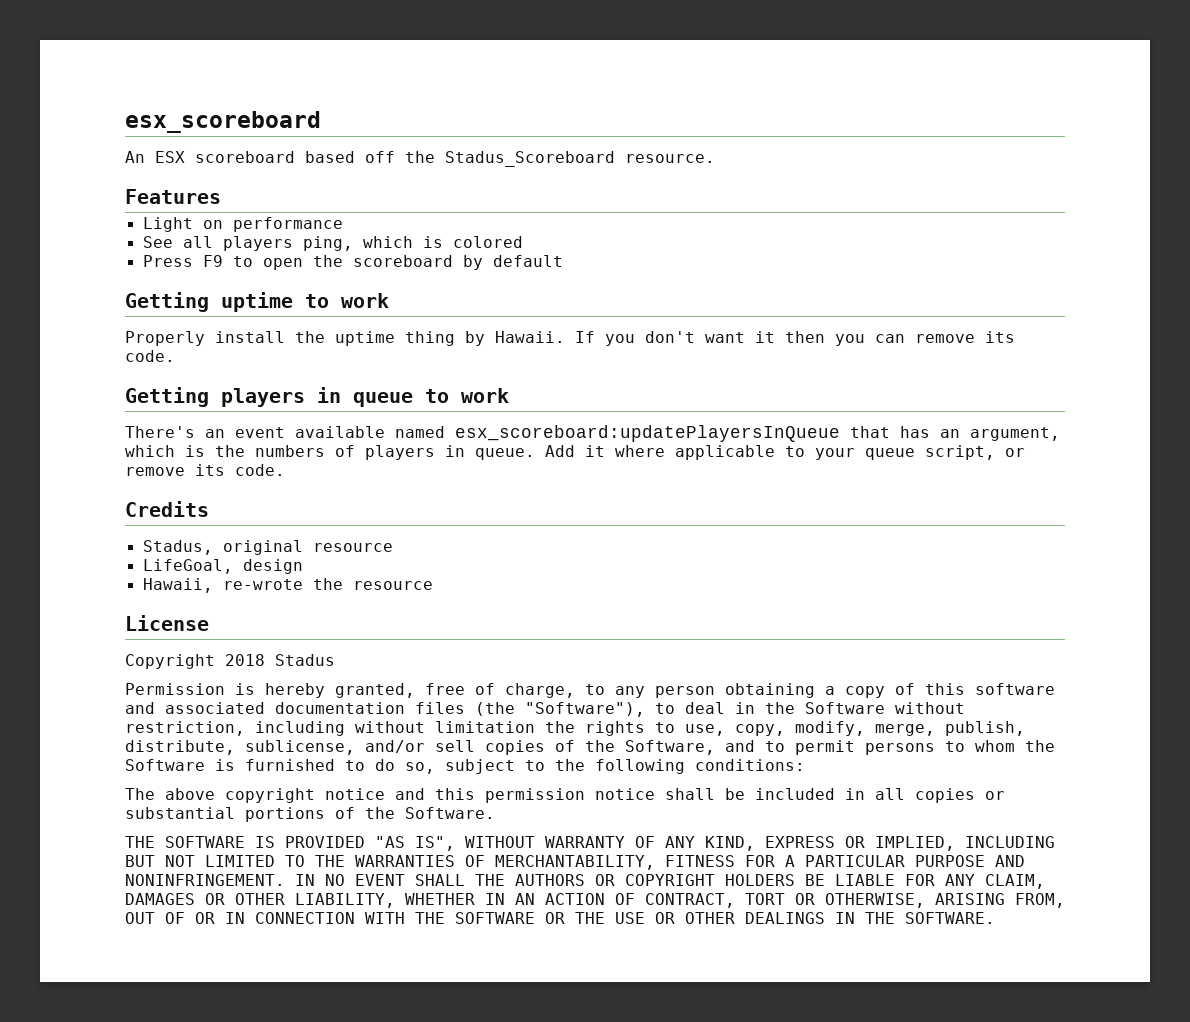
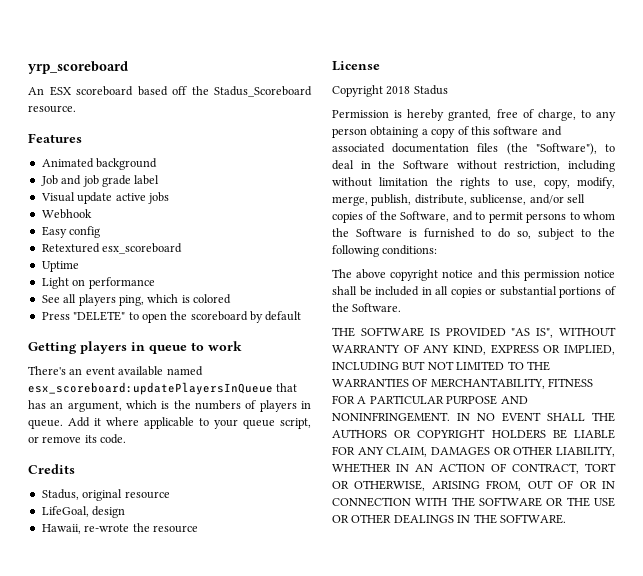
- esx_scoreboard
+ yrp_scoreboard
+ Animated background
+ Job and job grade label
+ Visual update active jobs
+ Webhook
+ Easy config
+ Retextured esx_scoreboard
+ Uptime
- Press F9 to open the scoreboard by default
+ Press "DELETE" to open the scoreboard by default
- Getting uptime to work
- Properly install the uptime thing by Hawaii. If you don't want it then you can remove its code.

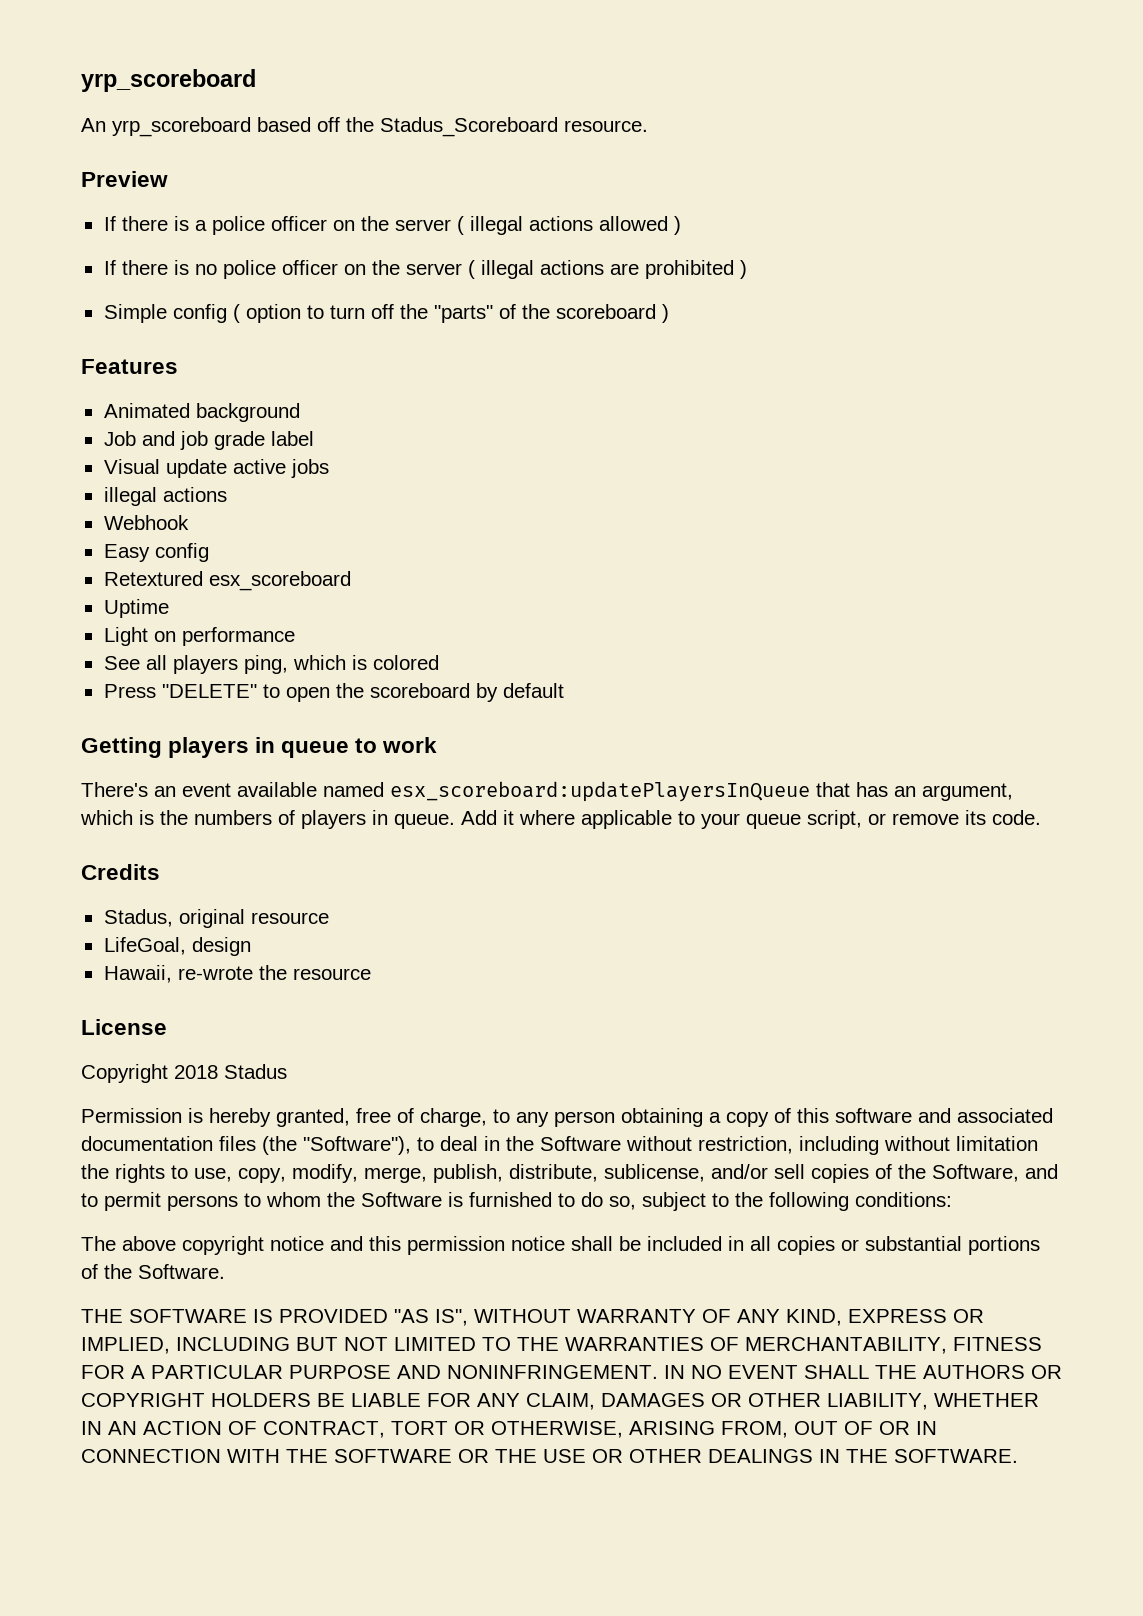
- An ESX scoreboard based off the Stadus_Scoreboard resource.
+ An yrp_scoreboard based off the Stadus_Scoreboard resource.
+ Preview
+ If there is a police officer on the server ( illegal actions allowed )
+ If there is no police officer on the server ( illegal actions are prohibited )
+ Simple config ( option to turn off the "parts" of the scoreboard )
  Visual update active jobs
+ illegal actions

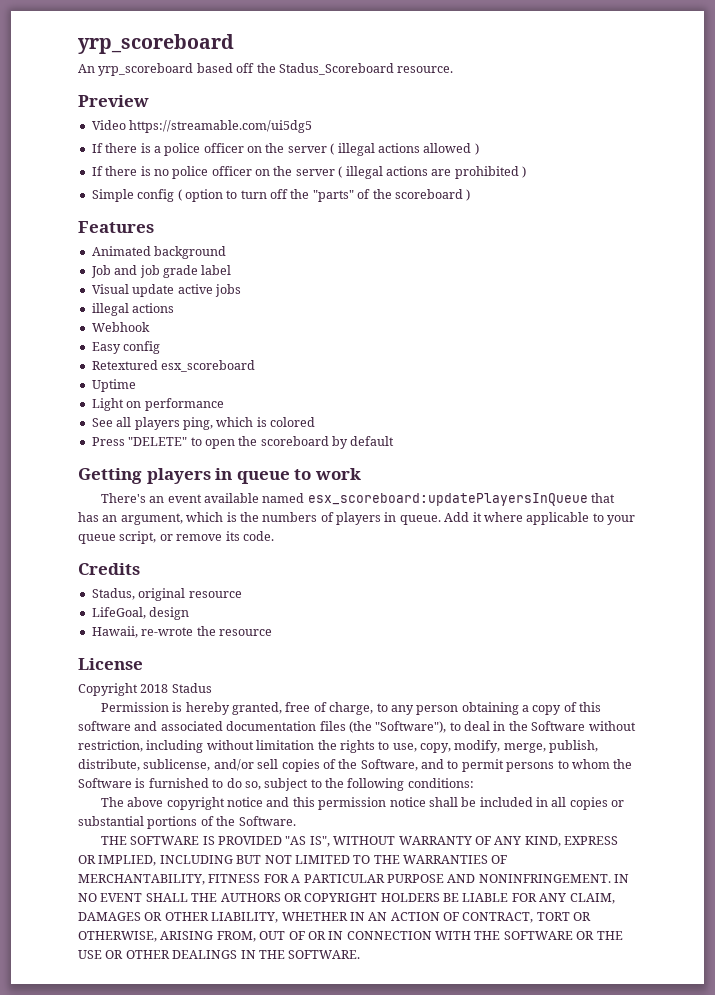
+ Video https://streamable.com/ui5dg5

